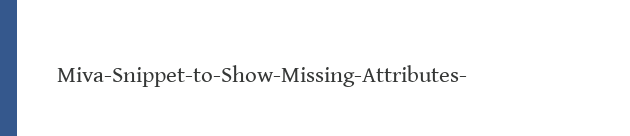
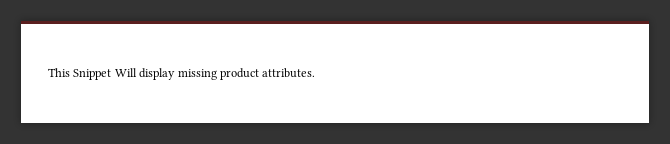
- Miva-Snippet-to-Show-Missing-Attributes-
+ This Snippet Will display missing product attributes.

